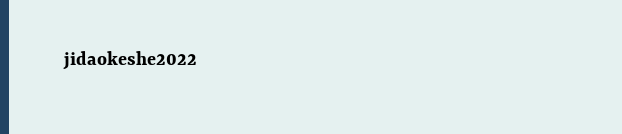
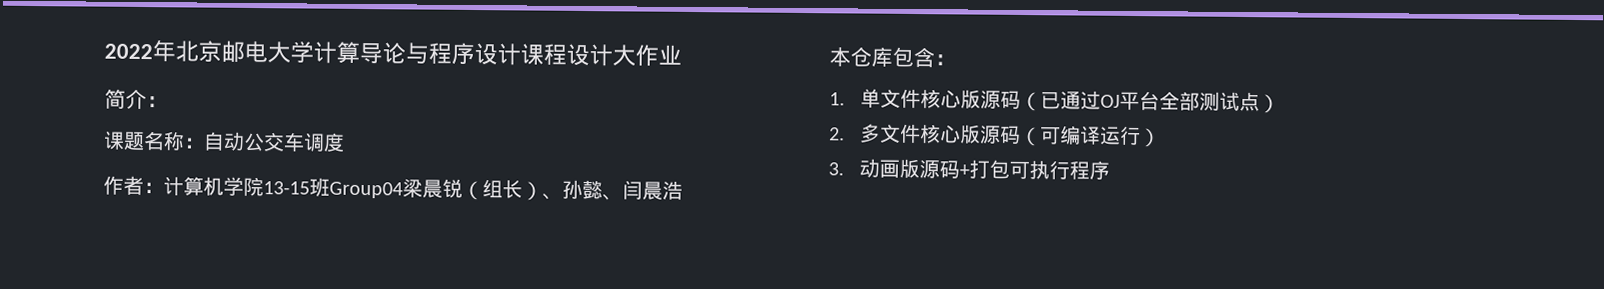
- jidaokeshe2022
+ 2022年北京邮电大学计算导论与程序设计课程设计大作业
+ 简介：
+ 课题名称：自动公交车调度
+ 作者：计算机学院13-15班Group04梁晨锐（组长）、孙懿、闫晨浩
+ 本仓库包含：
+ 1.单文件核心版源码（已通过OJ平台全部测试点）
+ 2.多文件核心版源码（可编译运行）
+ 3.动画版源码+打包可执行程序

